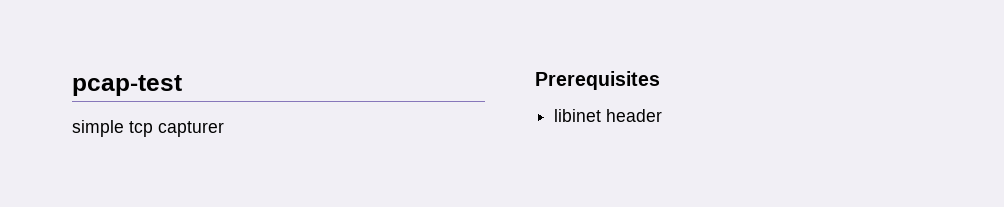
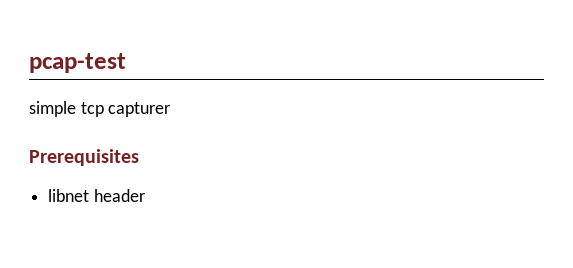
- libinet header
+ libnet header

